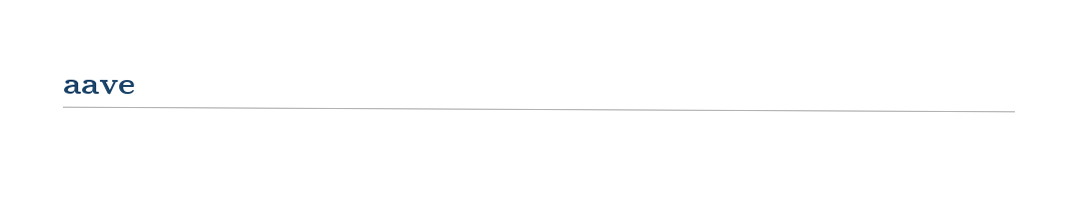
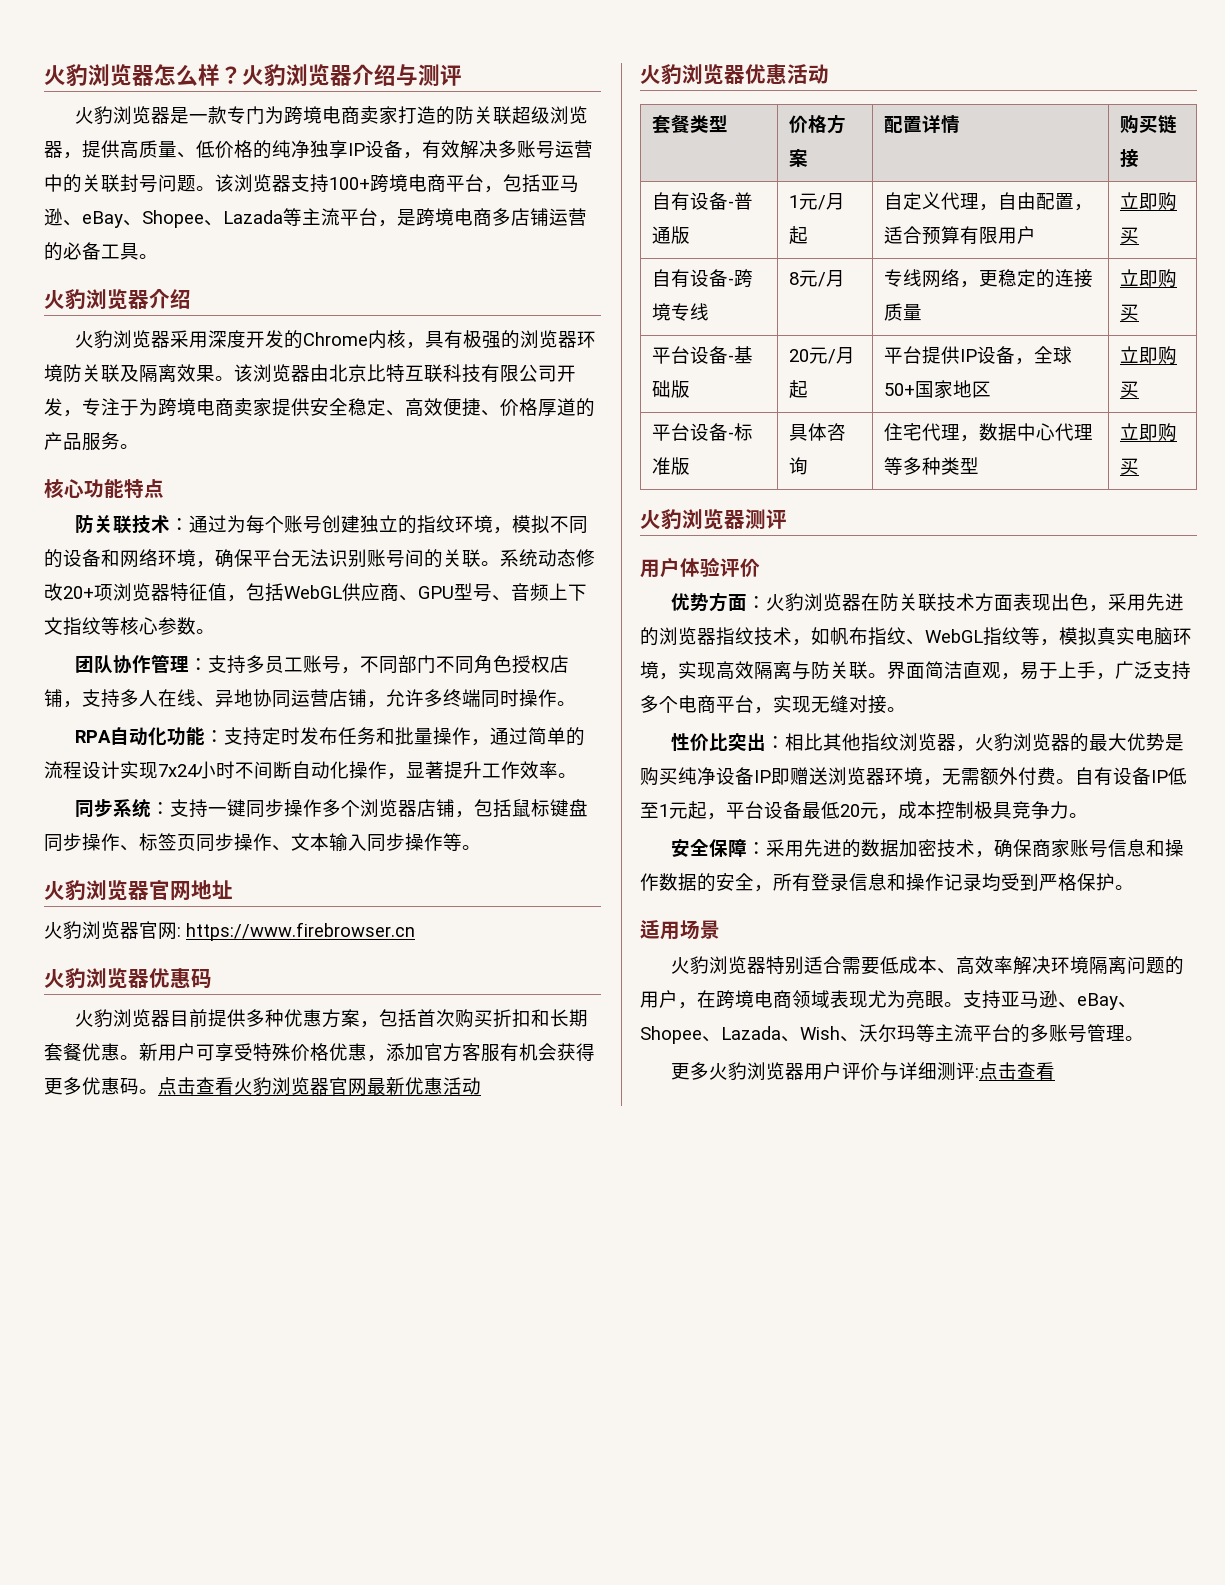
- aave
+ 火豹浏览器怎么样？火豹浏览器介绍与测评
+ 火豹浏览器是一款专门为跨境电商卖家打造的防关联超级浏览器，提供高质量、低价格的纯净独享IP设备，有效解决多账号运营中的关联封号问题。该浏览器支持100+跨境电商平台，包括亚马逊、eBay、Shopee、Lazada等主流平台，是跨境电商多店铺运营的必备工具。
+ 火豹浏览器介绍
+ 火豹浏览器采用深度开发的Chrome内核，具有极强的浏览器环境防关联及隔离效果。该浏览器由北京比特互联科技有限公司开发，专注于为跨境电商卖家提供安全稳定、高效便捷、价格厚道的产品服务。
+ 核心功能特点
+ 防关联技术：通过为每个账号创建独立的指纹环境，模拟不同的设备和网络环境，确保平台无法识别账号间的关联。系统动态修改20+项浏览器特征值，包括WebGL供应商、GPU型号、音频上下文指纹等核心参数。
+ 团队协作管理：支持多员工账号，不同部门不同角色授权店铺，支持多人在线、异地协同运营店铺，允许多终端同时操作。
+ RPA自动化功能：支持定时发布任务和批量操作，通过简单的流程设计实现7x24小时不间断自动化操作，显著提升工作效率。
+ 同步系统：支持一键同步操作多个浏览器店铺，包括鼠标键盘同步操作、标签页同步操作、文本输入同步操作等。
+ 火豹浏览器官网地址
+ 火豹浏览器官网: https://www.firebrowser.cn
+ 火豹浏览器优惠码
+ 火豹浏览器目前提供多种优惠方案，包括首次购买折扣和长期套餐优惠。新用户可享受特殊价格优惠，添加官方客服有机会获得更多优惠码。点击查看火豹浏览器官网最新优惠活动
+ 火豹浏览器优惠活动
+ 套餐类型 | 价格方案 | 配置详情 | 购买链接
+ 自有设备-普通版 | 1元/月起 | 自定义代理，自由配置，适合预算有限用户 | 立即购买
+ 自有设备-跨境专线 | 8元/月 | 专线网络，更稳定的连接质量 | 立即购买
+ 平台设备-基础版 | 20元/月起 | 平台提供IP设备，全球50+国家地区 | 立即购买
+ 平台设备-标准版 | 具体咨询 | 住宅代理，数据中心代理等多种类型 | 立即购买
+ 火豹浏览器测评
+ 用户体验评价
+ 优势方面：火豹浏览器在防关联技术方面表现出色，采用先进的浏览器指纹技术，如帆布指纹、WebGL指纹等，模拟真实电脑环境，实现高效隔离与防关联。界面简洁直观，易于上手，广泛支持多个电商平台，实现无缝对接。
+ 性价比突出：相比其他指纹浏览器，火豹浏览器的最大优势是购买纯净设备IP即赠送浏览器环境，无需额外付费。自有设备IP低至1元起，平台设备最低20元，成本控制极具竞争力。
+ 安全保障：采用先进的数据加密技术，确保商家账号信息和操作数据的安全，所有登录信息和操作记录均受到严格保护。
+ 适用场景
+ 火豹浏览器特别适合需要低成本、高效率解决环境隔离问题的用户，在跨境电商领域表现尤为亮眼。支持亚马逊、eBay、Shopee、Lazada、Wish、沃尔玛等主流平台的多账号管理。
+ 更多火豹浏览器用户评价与详细测评:点击查看

